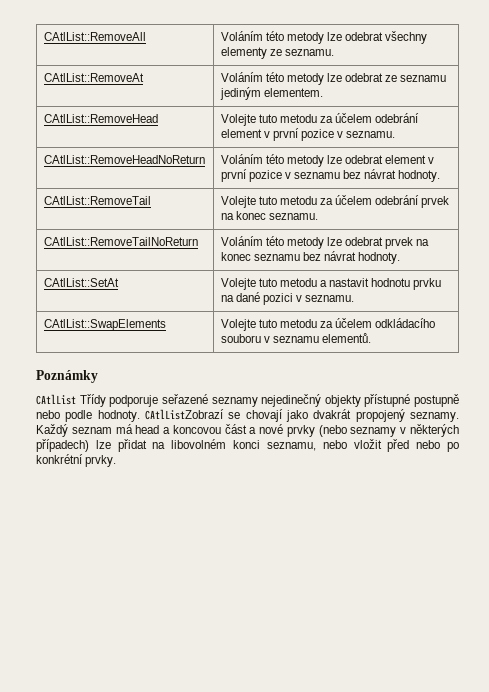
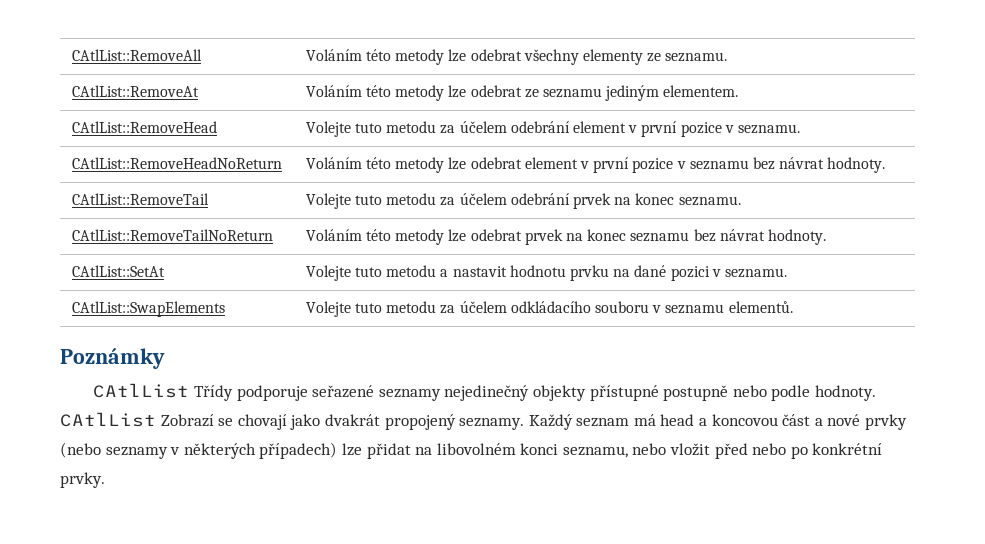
- CAtlListZobrazí se chovají jako dvakrát propojený seznamy.
+ CAtlList Zobrazí se chovají jako dvakrát propojený seznamy.

